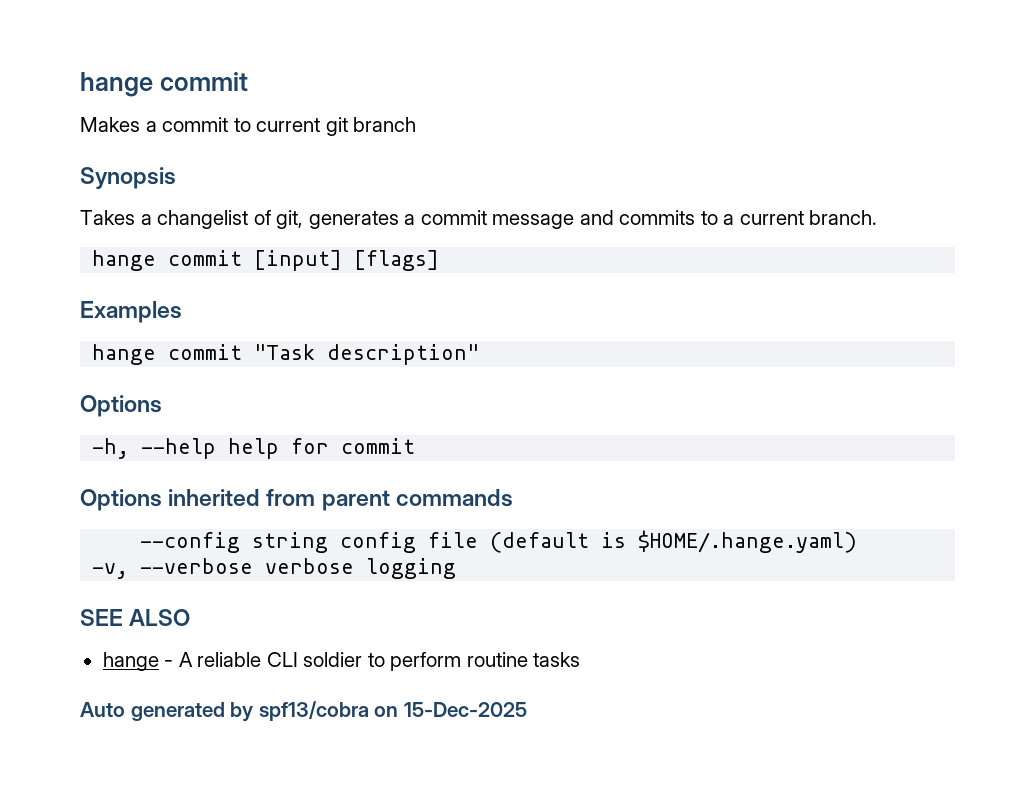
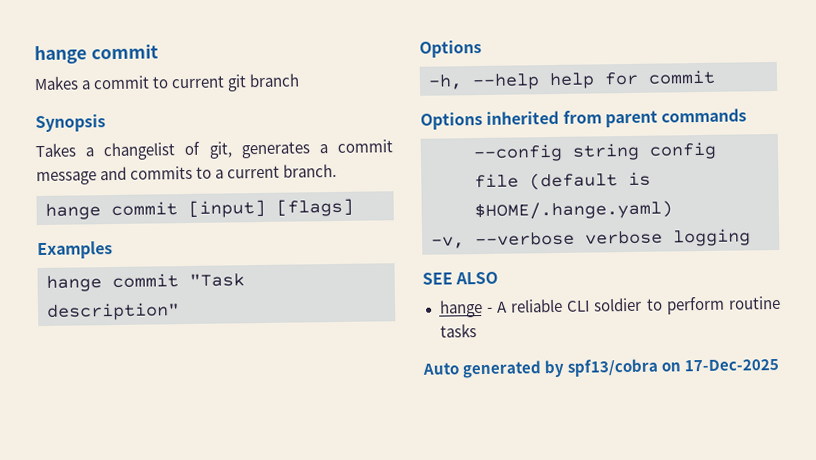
- Auto generated by spf13/cobra on 15-Dec-2025
+ Auto generated by spf13/cobra on 17-Dec-2025

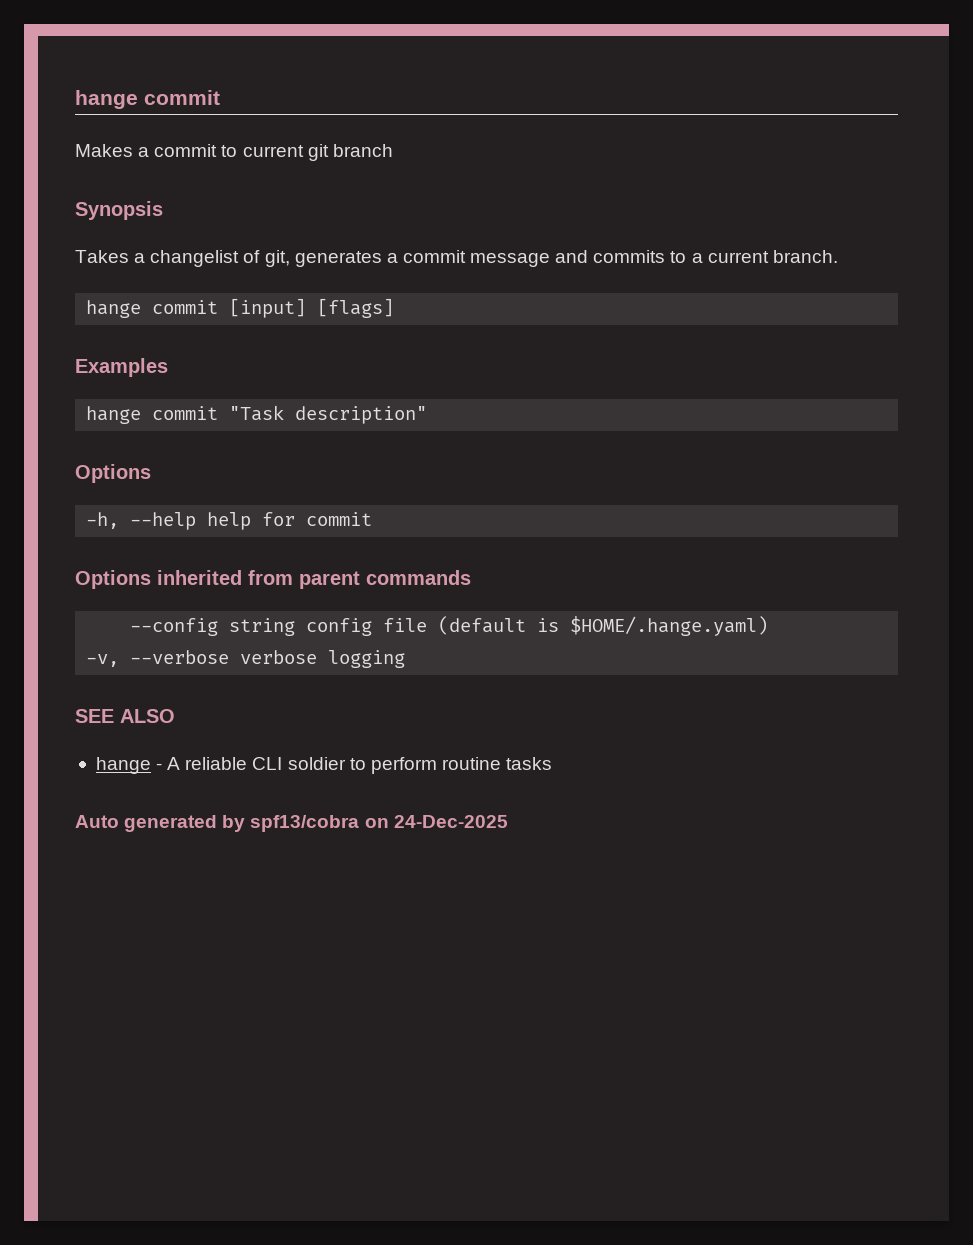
- Auto generated by spf13/cobra on 17-Dec-2025
+ Auto generated by spf13/cobra on 24-Dec-2025

